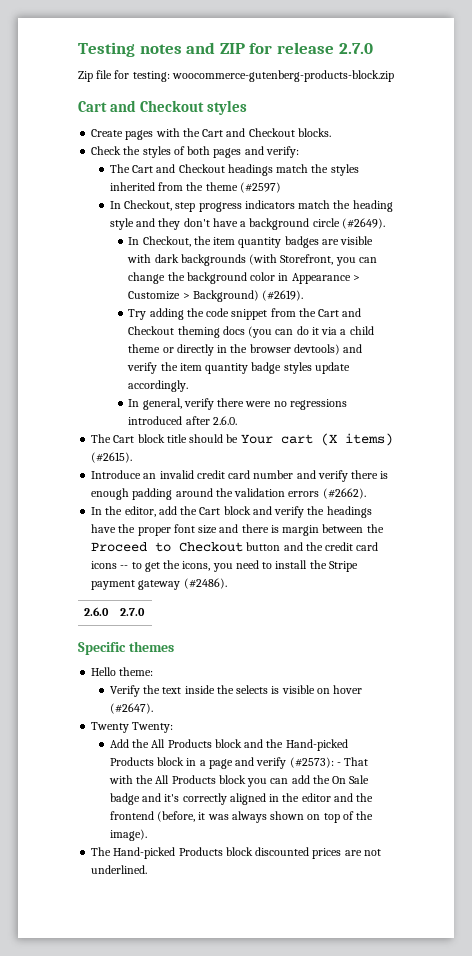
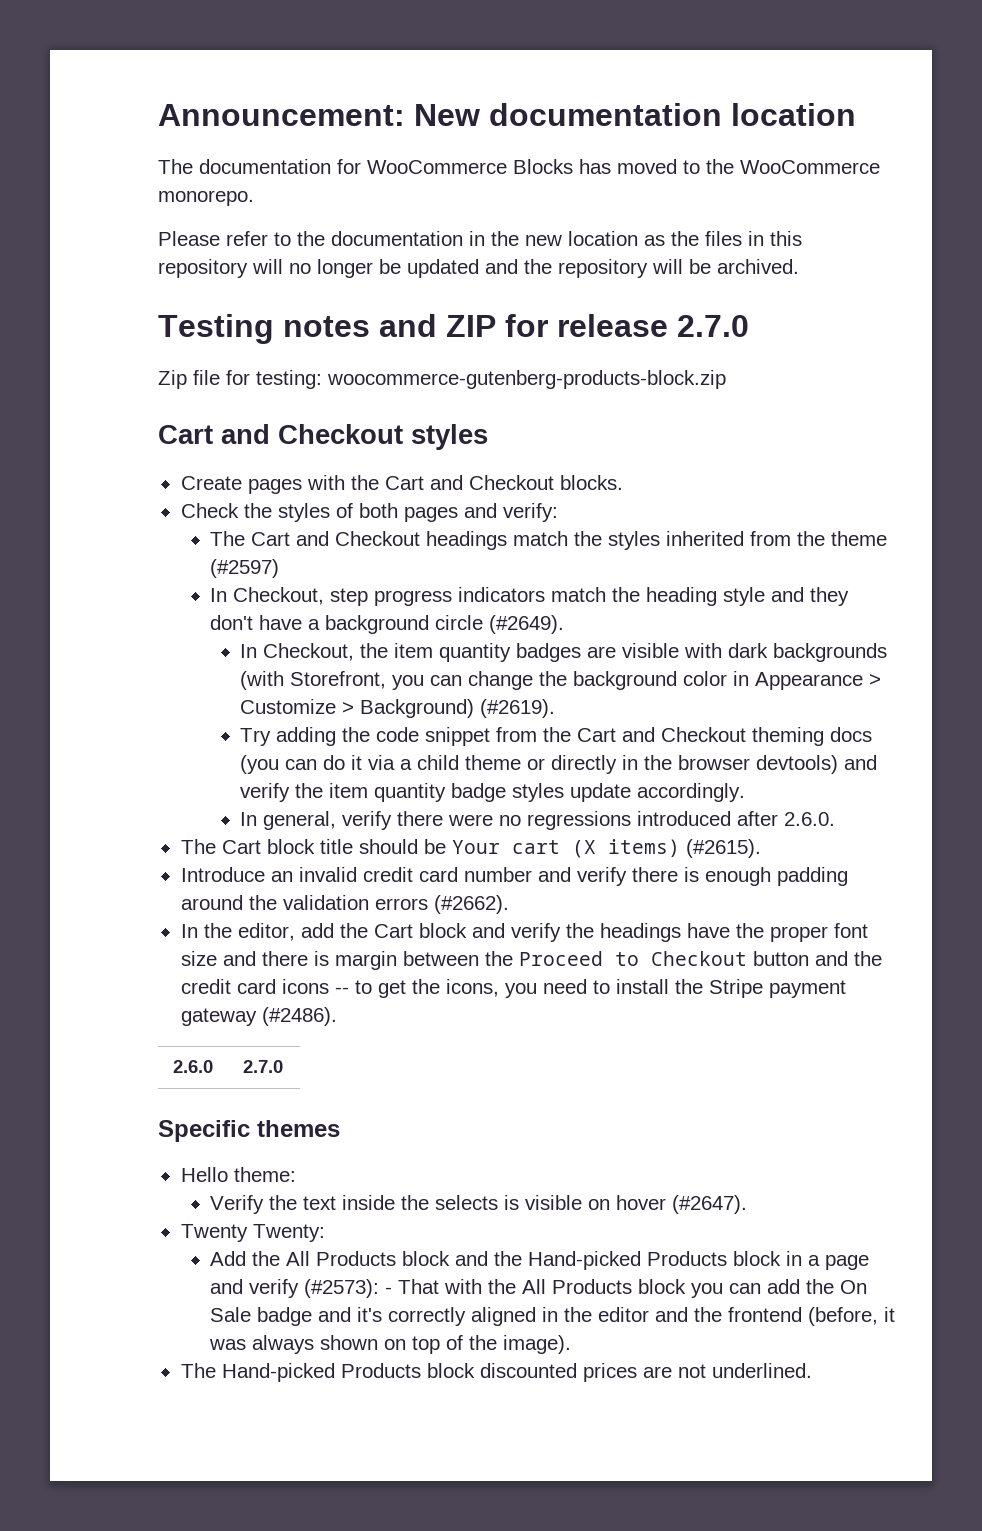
+ Announcement: New documentation location
+ The documentation for WooCommerce Blocks has moved to the WooCommerce monorepo.
+ Please refer to the documentation in the new location as the files in this repository will no longer be updated and the repository will be archived.

